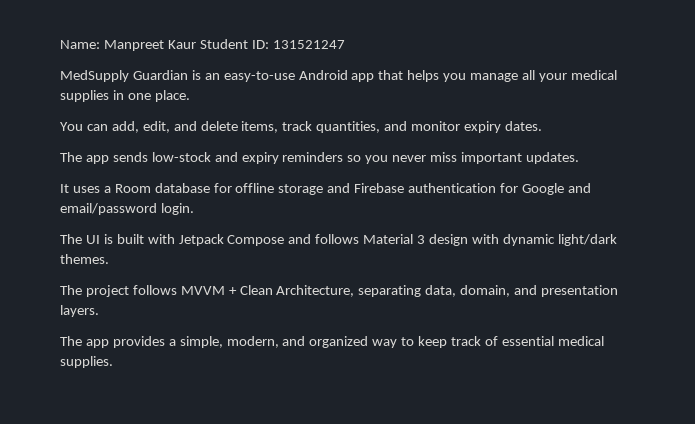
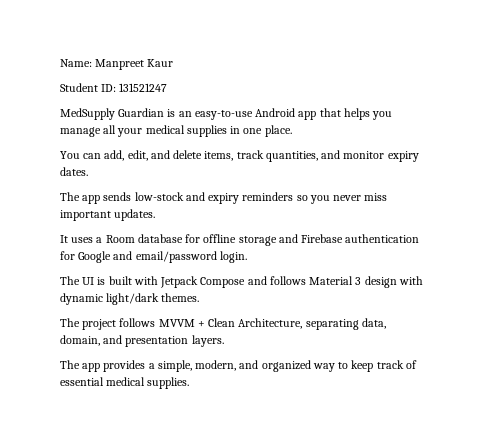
- Name: Manpreet Kaur Student ID: 131521247
+ Name: Manpreet Kaur
+ Student ID: 131521247

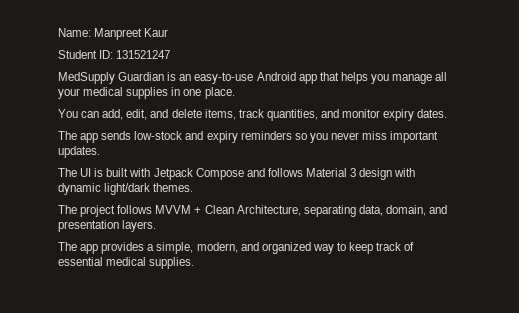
- It uses a Room database for offline storage and Firebase authentication for Google and email/password login.

